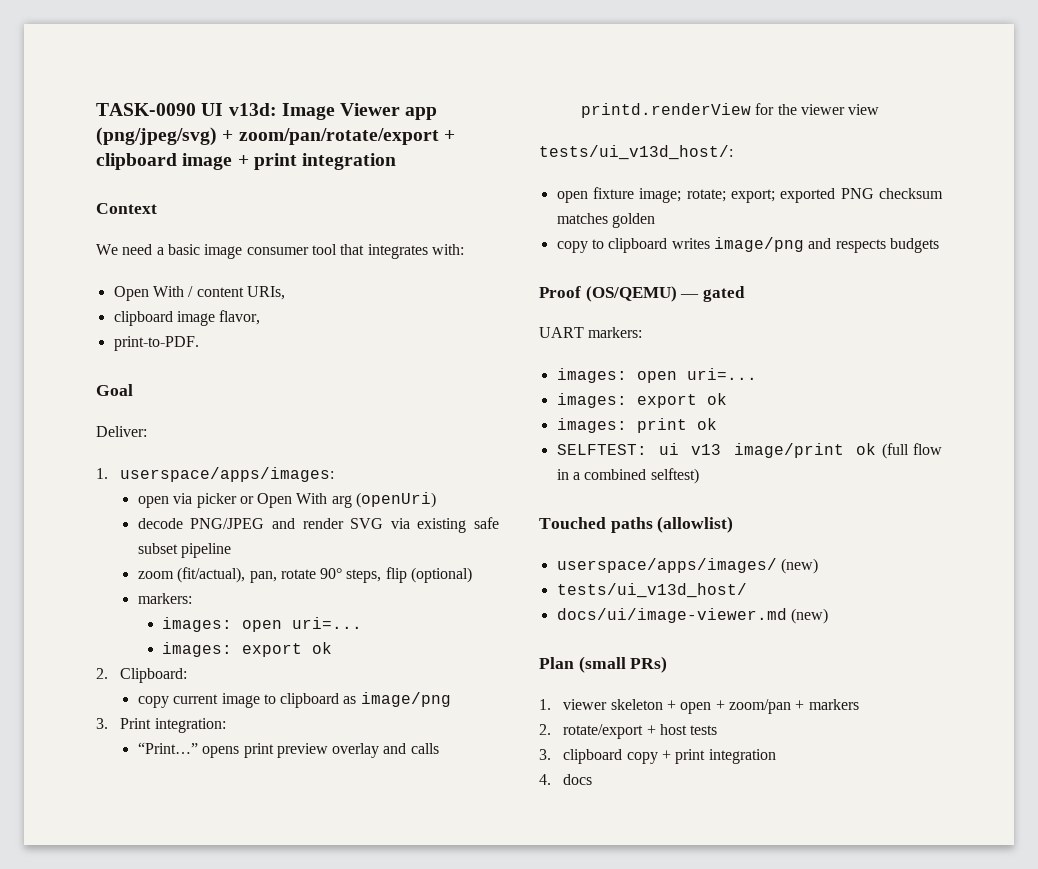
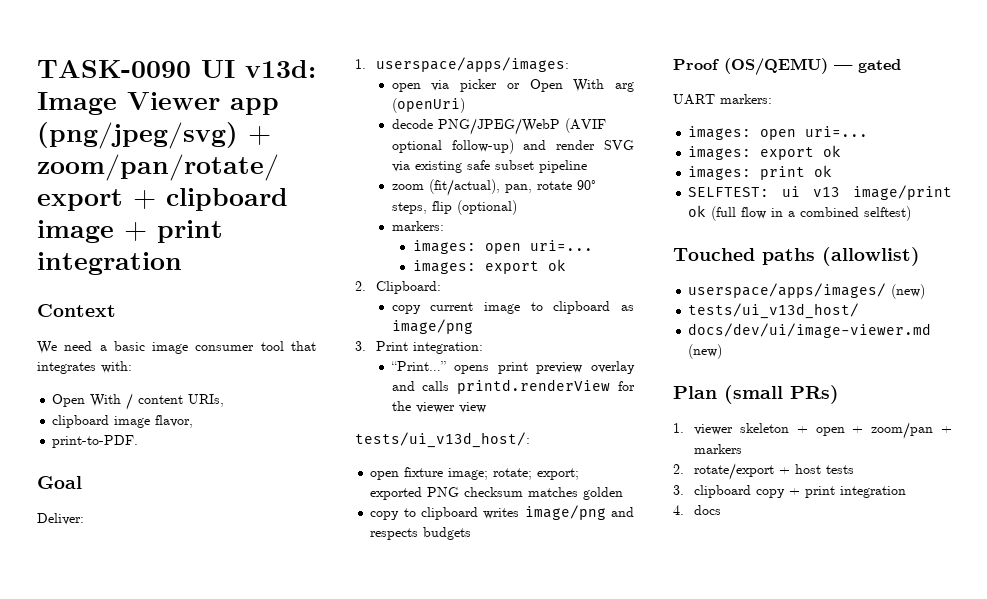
- decode PNG/JPEG and render SVG via existing safe subset pipeline
+ decode PNG/JPEG/WebP (AVIF optional follow-up) and render SVG via existing safe subset pipeline
- docs/ui/image-viewer.md (new)
+ docs/dev/ui/image-viewer.md (new)

